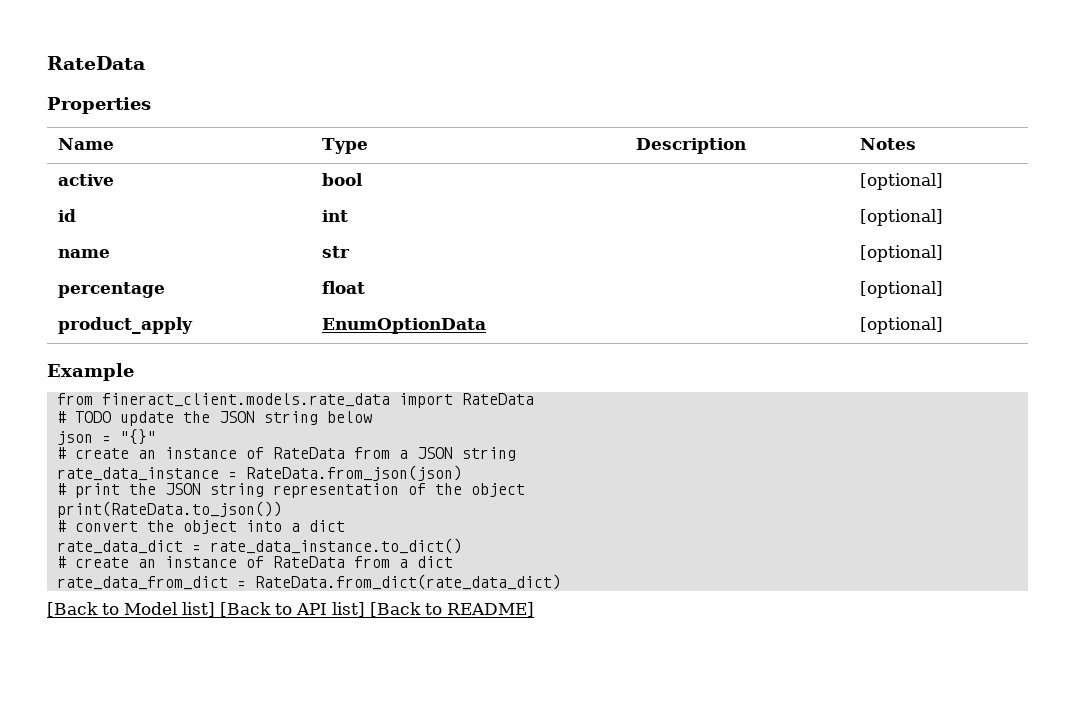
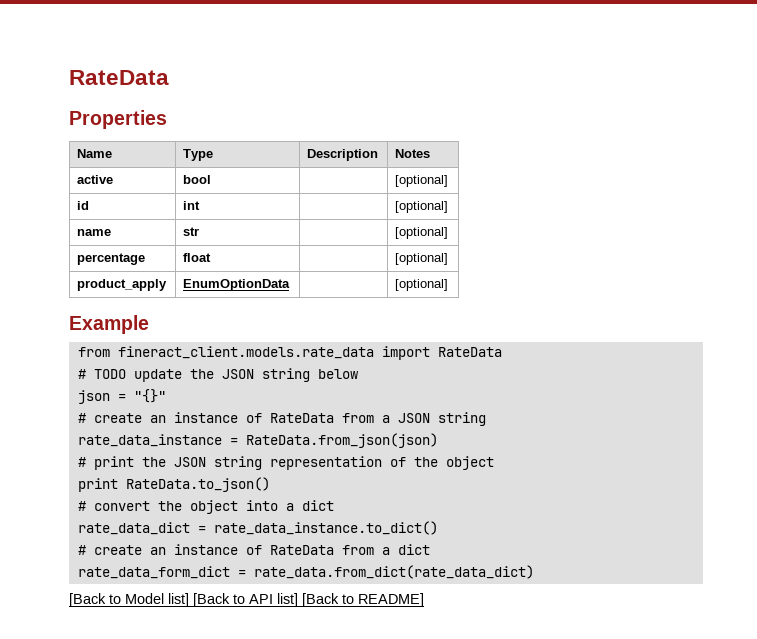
- print(RateData.to_json())
+ print RateData.to_json()
- rate_data_from_dict = RateData.from_dict(rate_data_dict)
+ rate_data_form_dict = rate_data.from_dict(rate_data_dict)

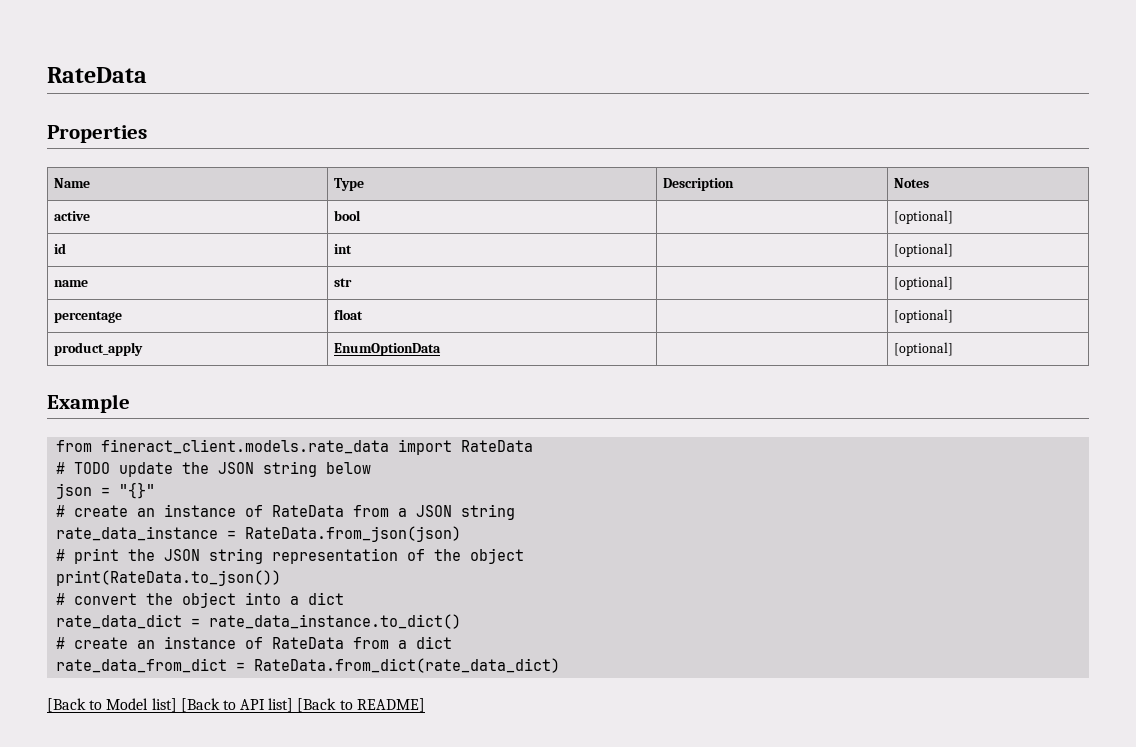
- print RateData.to_json()
+ print(RateData.to_json())
- rate_data_form_dict = rate_data.from_dict(rate_data_dict)
+ rate_data_from_dict = RateData.from_dict(rate_data_dict)

